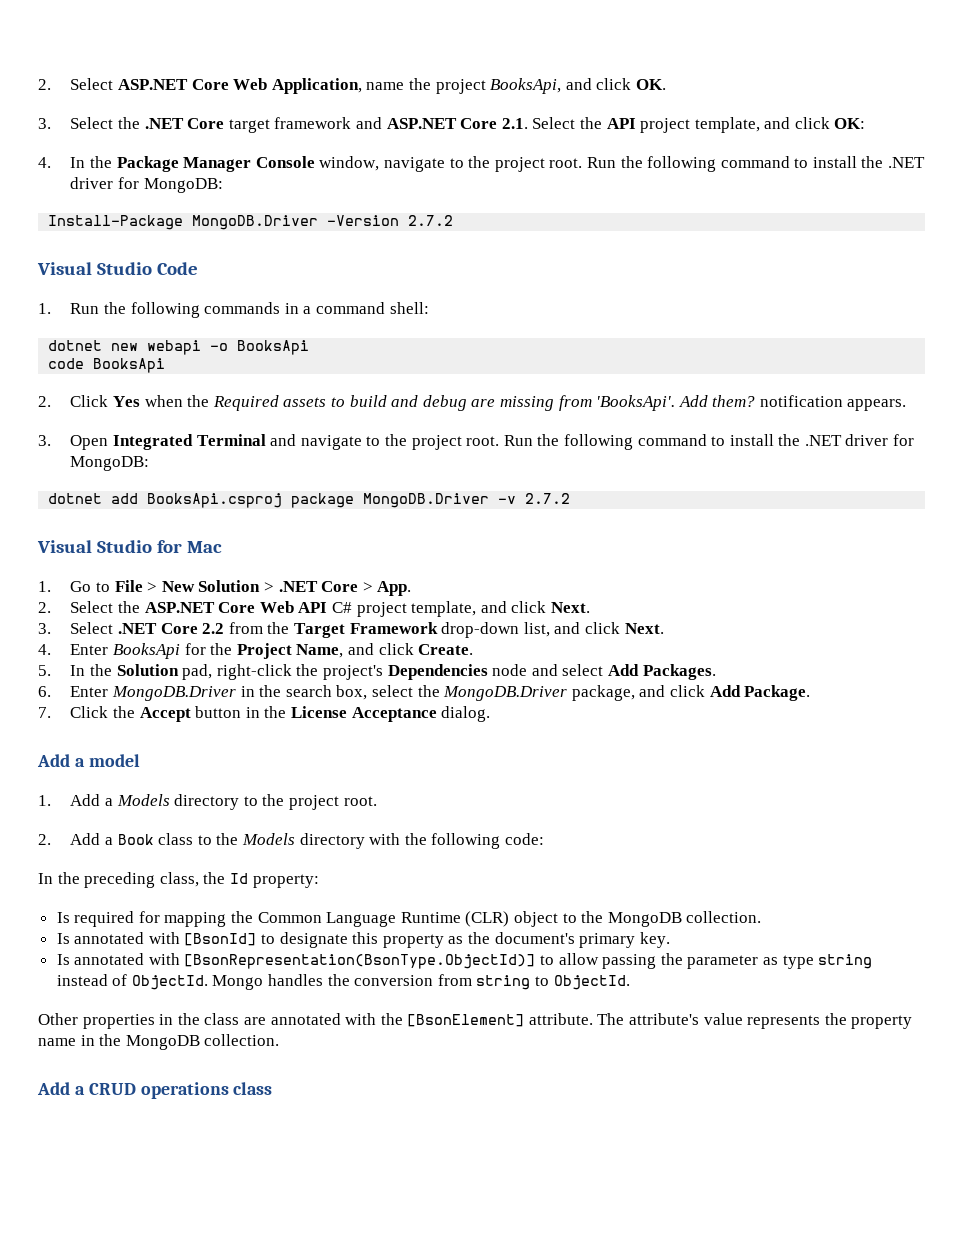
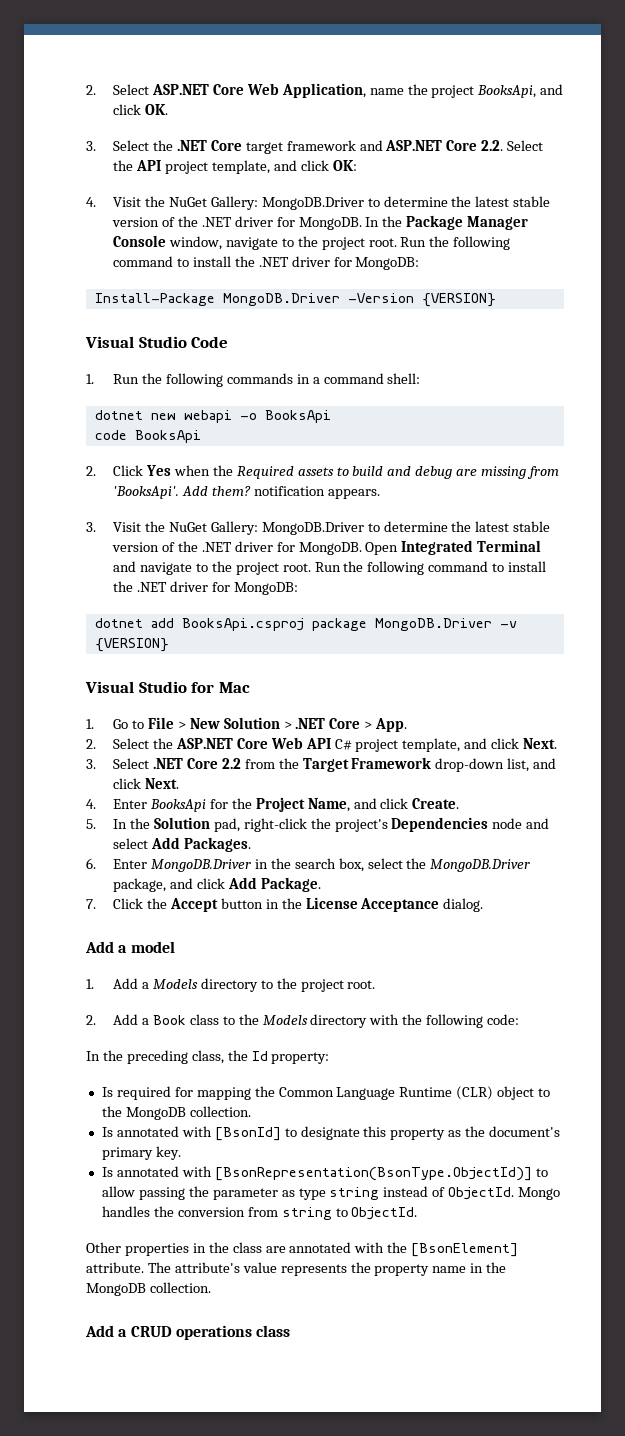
- 3. Select the .NET Core target framework and ASP.NET Core 2.1. Select the API project template, and click OK:
+ 3. Select the .NET Core target framework and ASP.NET Core 2.2. Select the API project template, and click OK:
- 4. In the Package Manager Console window, navigate to the project root.
+ 4. Visit the NuGet Gallery: MongoDB.Driver to determine the latest stable version of the .NET driver for MongoDB. In the Package Manager Console window, navigate to the project root.
- Install-Package MongoDB.Driver -Version 2.7.2
+ Install-Package MongoDB.Driver -Version {VERSION}
- 3. Open Integrated Terminal and navigate to the project root.
+ 3. Visit the NuGet Gallery: MongoDB.Driver to determine the latest stable version of the .NET driver for MongoDB. Open Integrated Terminal and navigate to the project root.
- dotnet add BooksApi.csproj package MongoDB.Driver -v 2.7.2
+ dotnet add BooksApi.csproj package MongoDB.Driver -v {VERSION}

